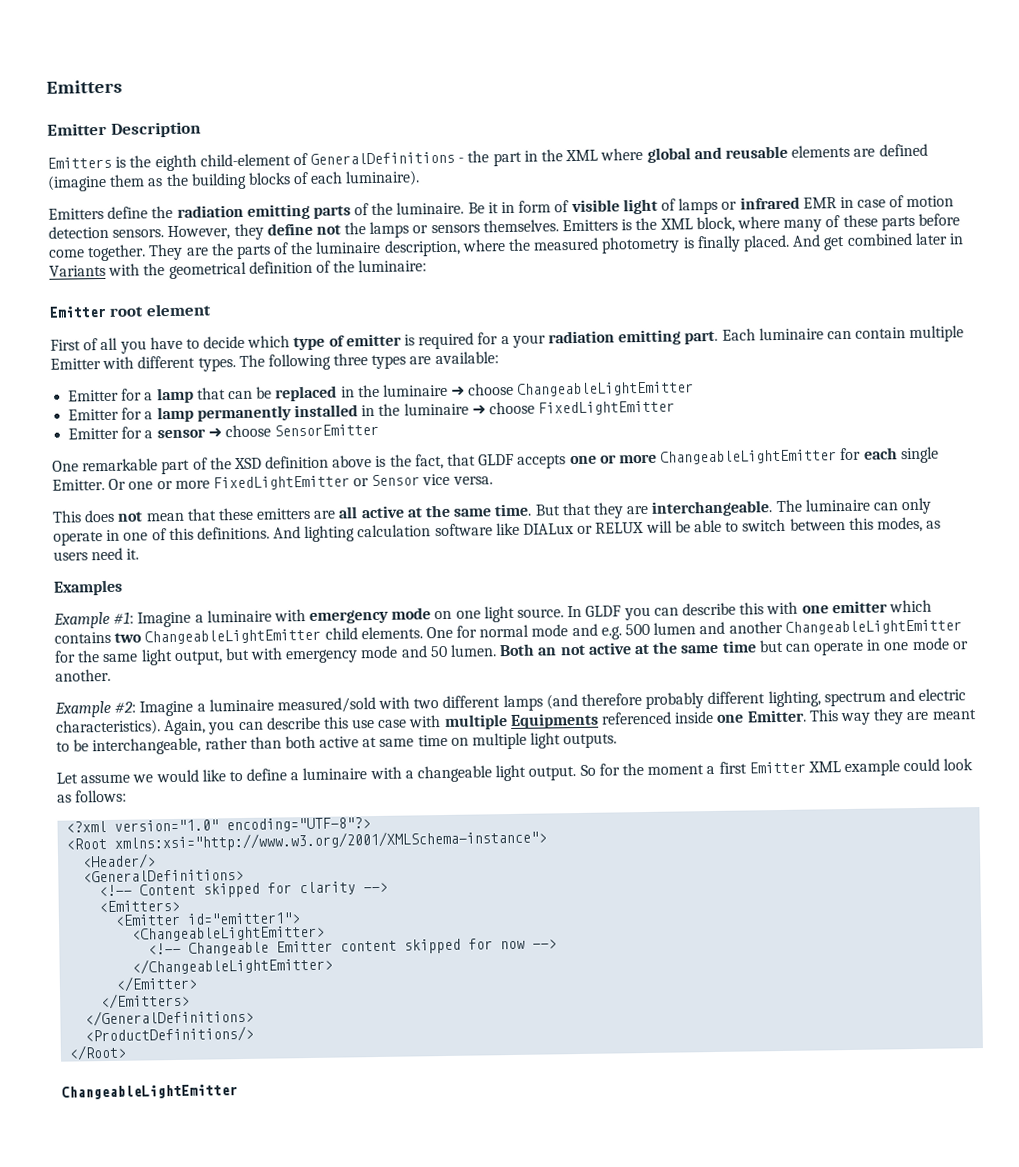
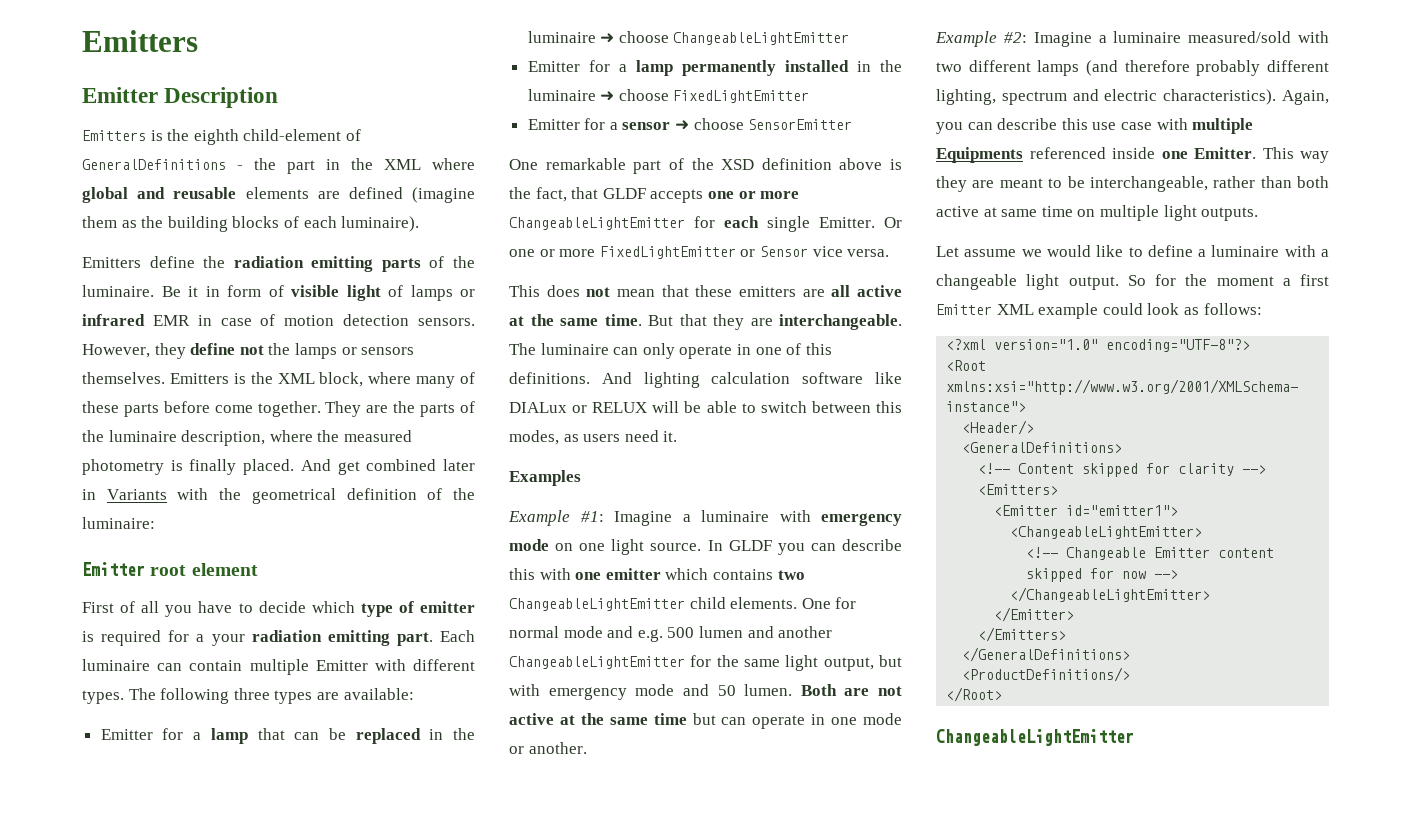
- Both an not active at the same time but can operate in one mode or another.
+ Both are not active at the same time but can operate in one mode or another.

